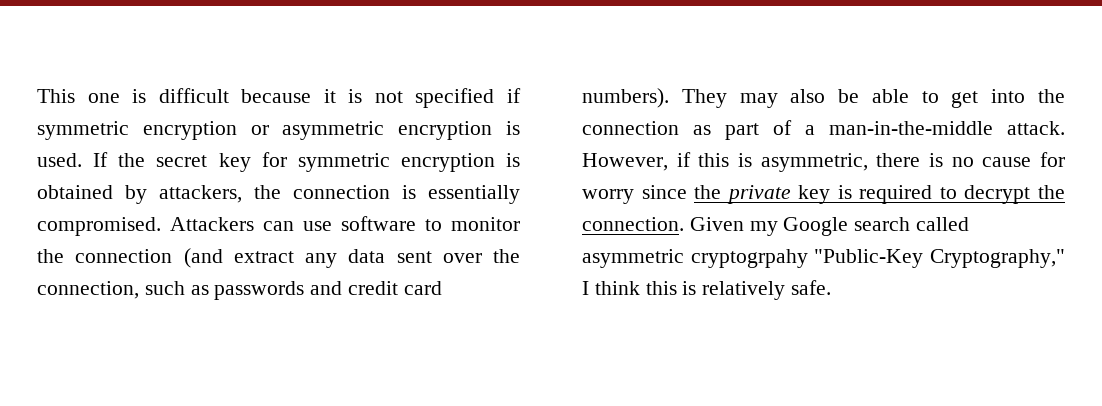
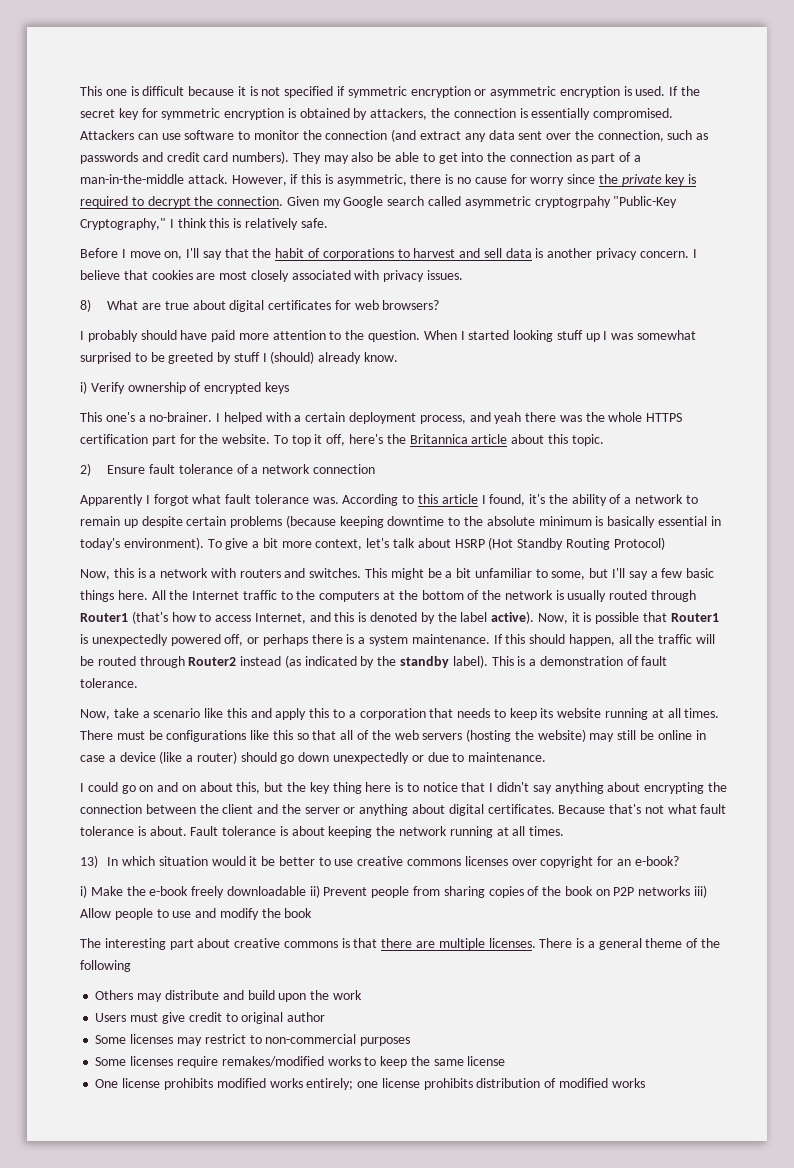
+ Before I move on, I'll say that the habit of corporations to harvest and sell data is another privacy concern. I believe that cookies are most closely associated with privacy issues.
+ 8) What are true about digital certificates for web browsers?
+ I probably should have paid more attention to the question. When I started looking stuff up I was somewhat surprised to be greeted by stuff I (should) already know.
+ i) Verify ownership of encrypted keys
+ This one's a no-brainer. I helped with a certain deployment process, and yeah there was the whole HTTPS certification part for the website. To top it off, here's the Britannica article about this topic.
+ 2) Ensure fault tolerance of a network connection
+ Apparently I forgot what fault tolerance was. According to this article I found, it's the ability of a network to remain up despite certain problems (because keeping downtime to the absolute minimum is basically essential in today's environment). To give a bit more context, let's talk about HSRP (Hot Standby Routing Protocol)
+ Now, this is a network with routers and switches. This might be a bit unfamiliar to some, but I'll say a few basic things here. All the Internet traffic to the computers at the bottom of the network is usually routed through Router1 (that's how to access Internet, and this is denoted by the label active). Now, it is possible that Router1 is unexpectedly powered off, or perhaps there is a system maintenance. If this should happen, all the traffic will be routed through Router2 instead (as indicated by the standby label). This is a demonstration of fault tolerance.
+ Now, take a scenario like this and apply this to a corporation that needs to keep its website running at all times. There must be configurations like this so that all of the web servers (hosting the website) may still be online in case a device (like a router) should go down unexpectedly or due to maintenance.
+ I could go on and on about this, but the key thing here is to notice that I didn't say anything about encrypting the connection between the client and the server or anything about digital certificates. Because that's not what fault tolerance is about. Fault tolerance is about keeping the network running at all times.
+ 13) In which situation would it be better to use creative commons licenses over copyright for an e-book?
+ i) Make the e-book freely downloadable ii) Prevent people from sharing copies of the book on P2P networks iii) Allow people to use and modify the book
+ The interesting part about creative commons is that there are multiple licenses. There is a general theme of the following
+ Others may distribute and build upon the work
+ Users must give credit to original author
+ Some licenses may restrict to non-commercial purposes
+ Some licenses require remakes/modified works to keep the same license
+ One license prohibits modified works entirely; one license prohibits distribution of modified works

